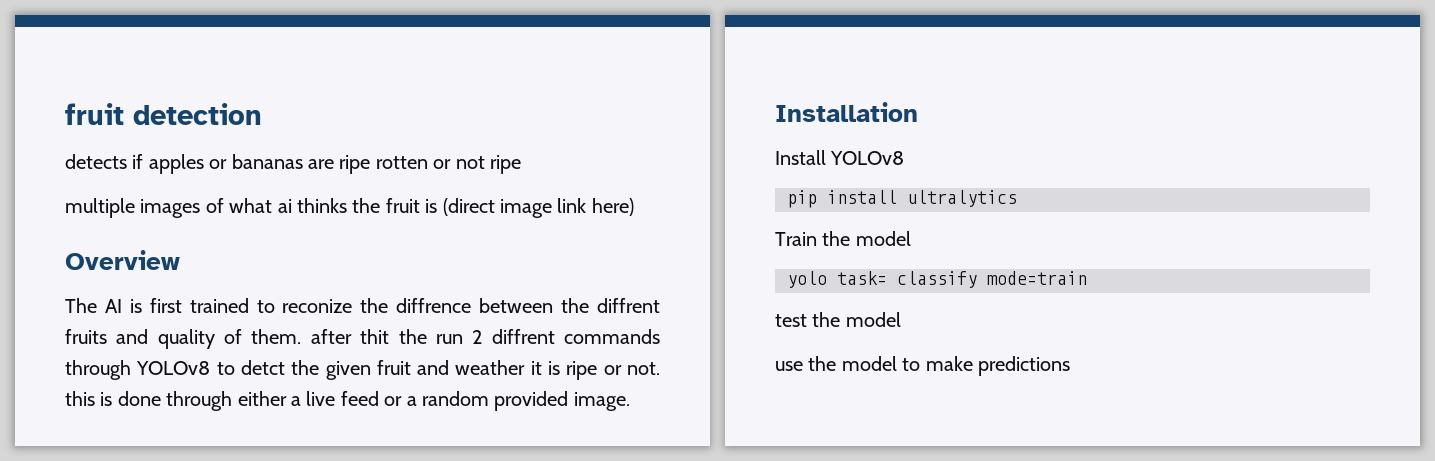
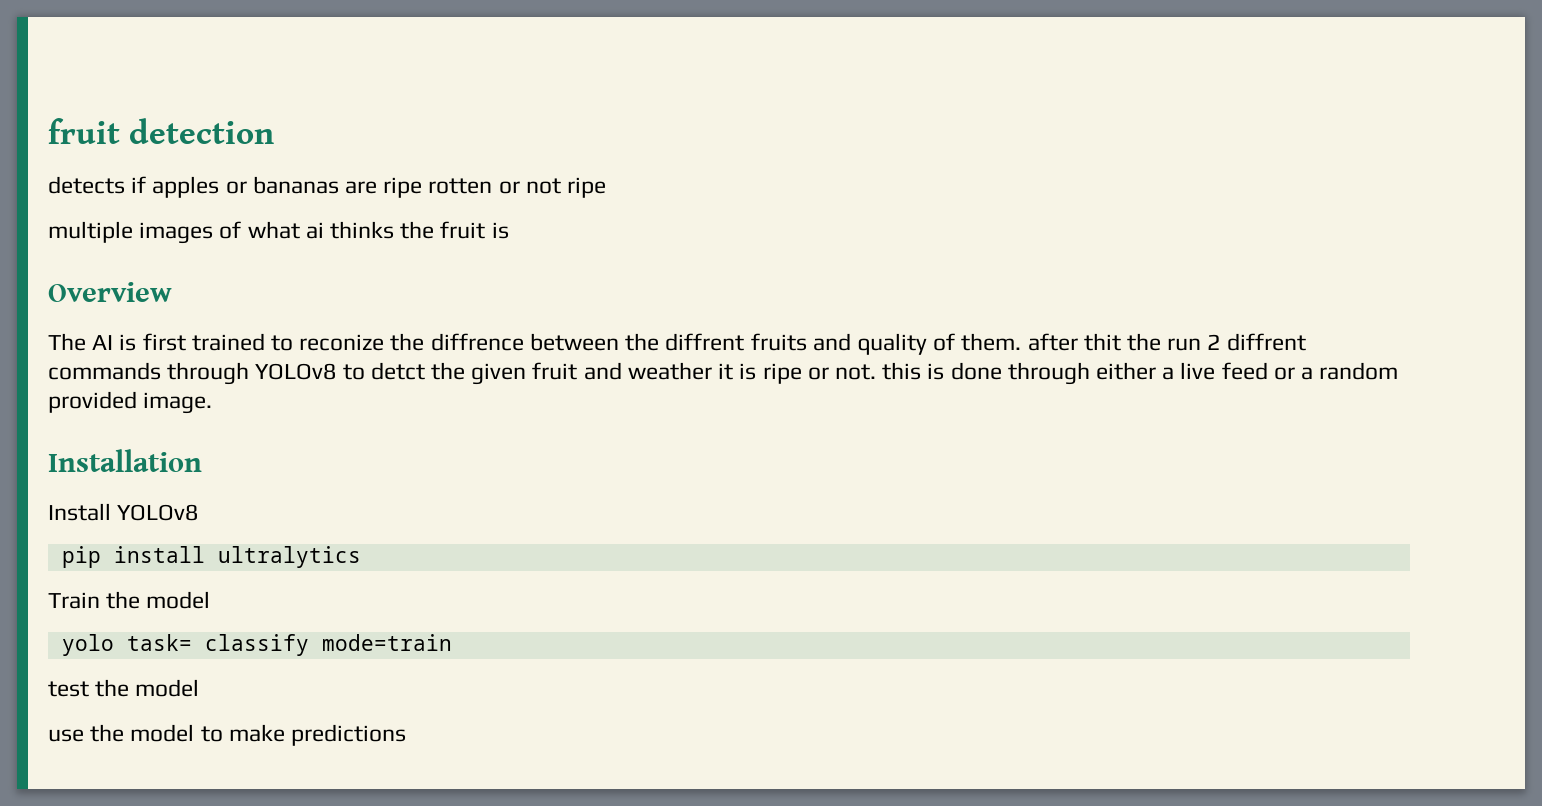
- multiple images of what ai thinks the fruit is (direct image link here)
+ multiple images of what ai thinks the fruit is

